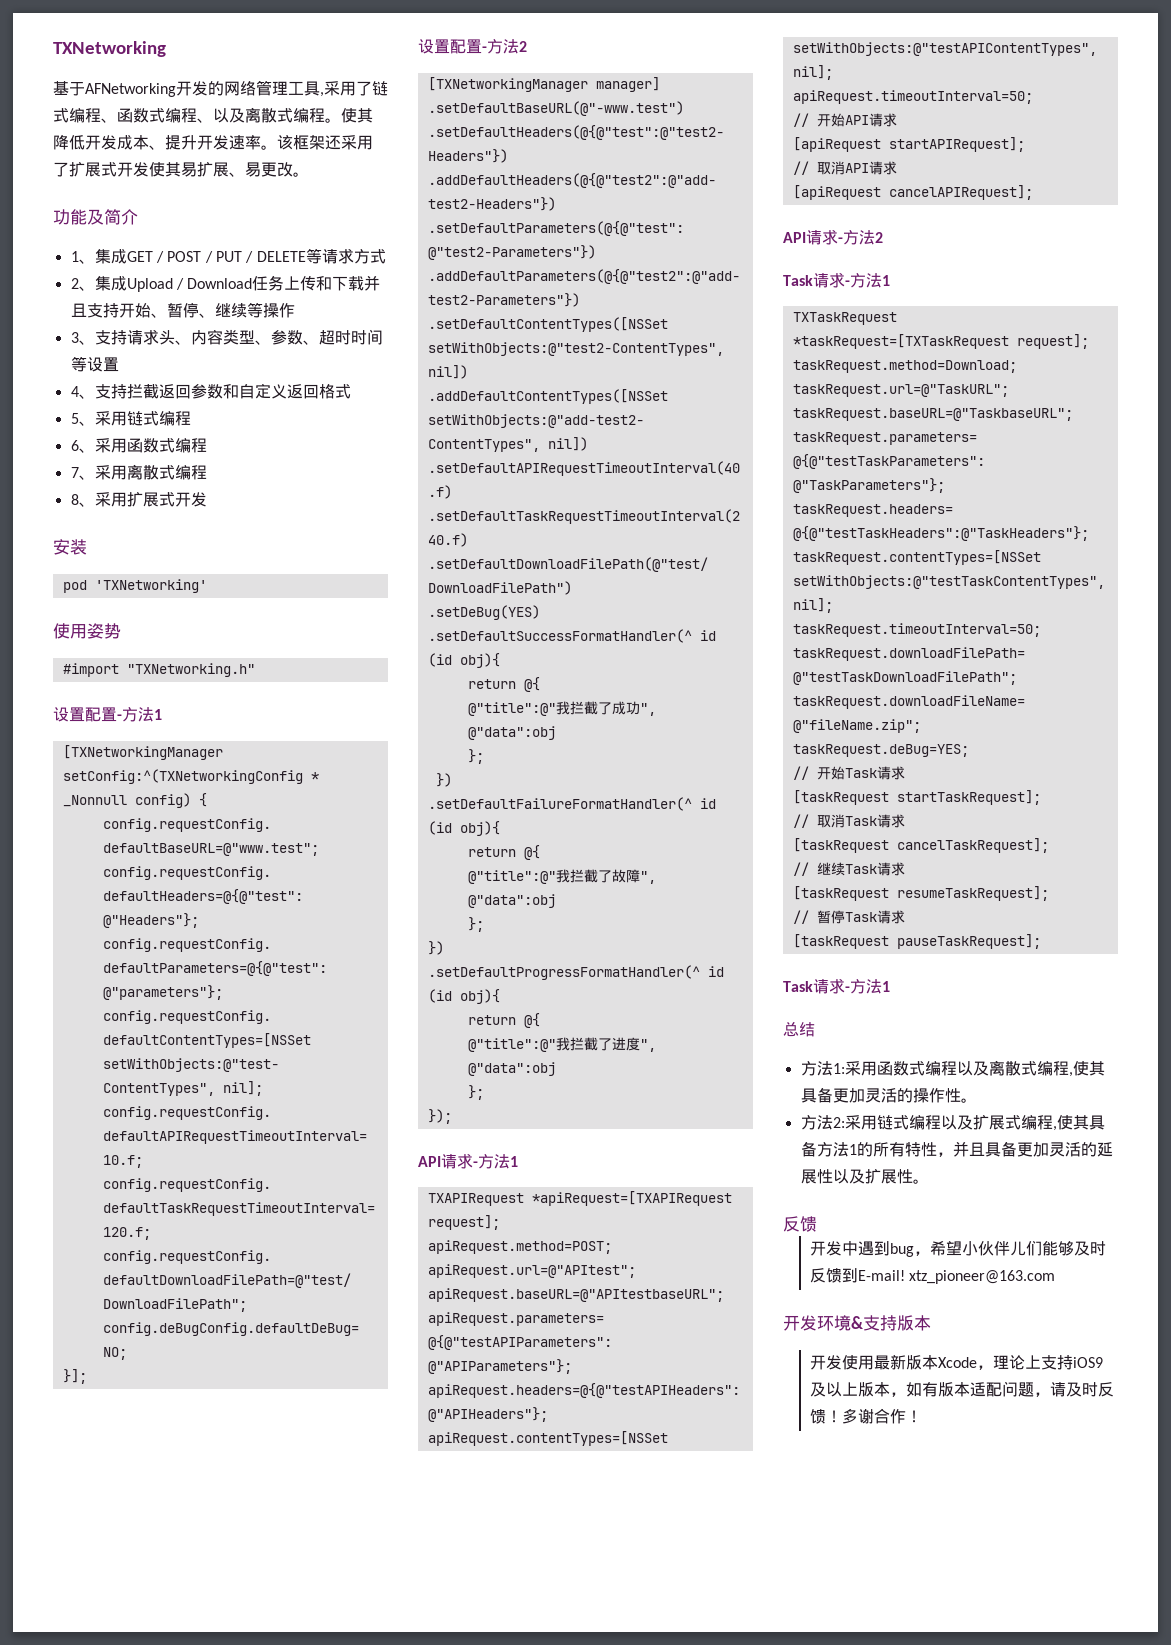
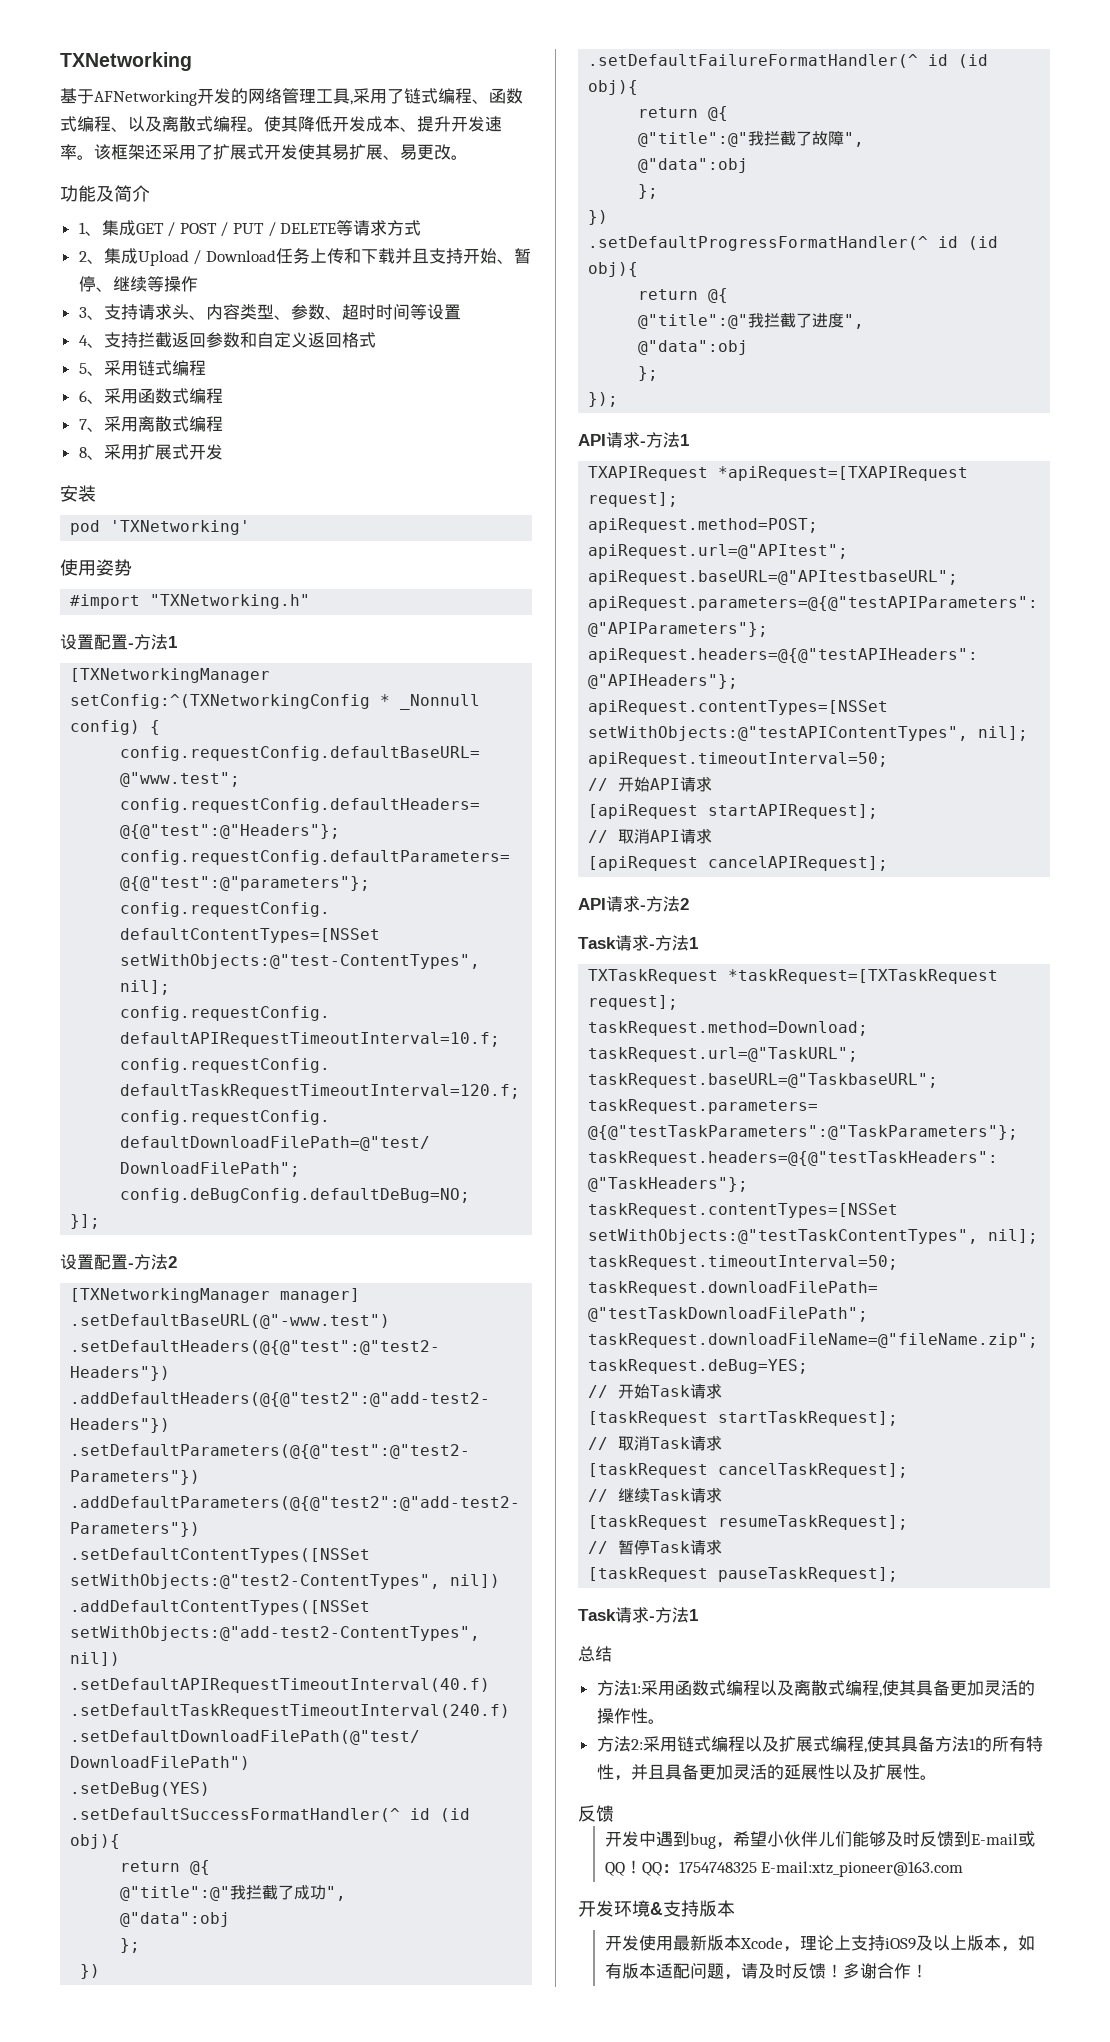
- 开发中遇到bug，希望小伙伴儿们能够及时反馈到E-mail! xtz_pioneer@163.com
+ 开发中遇到bug，希望小伙伴儿们能够及时反馈到E-mail或QQ！QQ：1754748325 E-mail:xtz_pioneer@163.com

